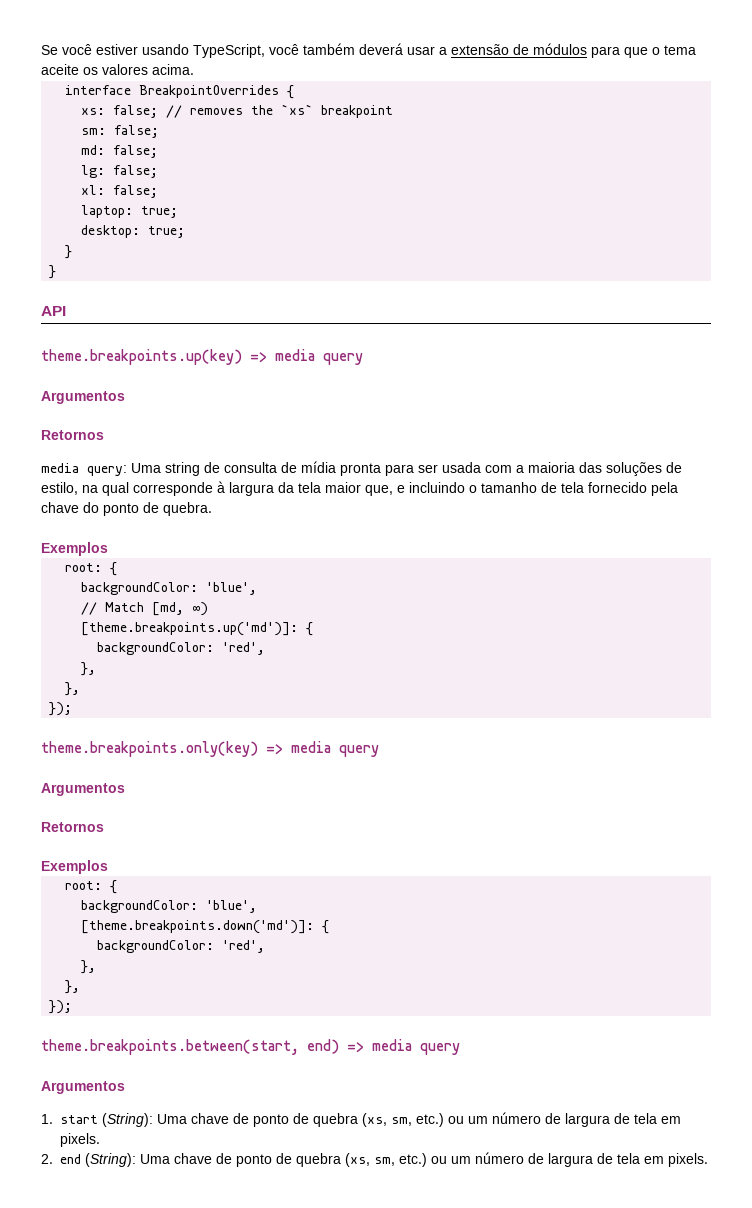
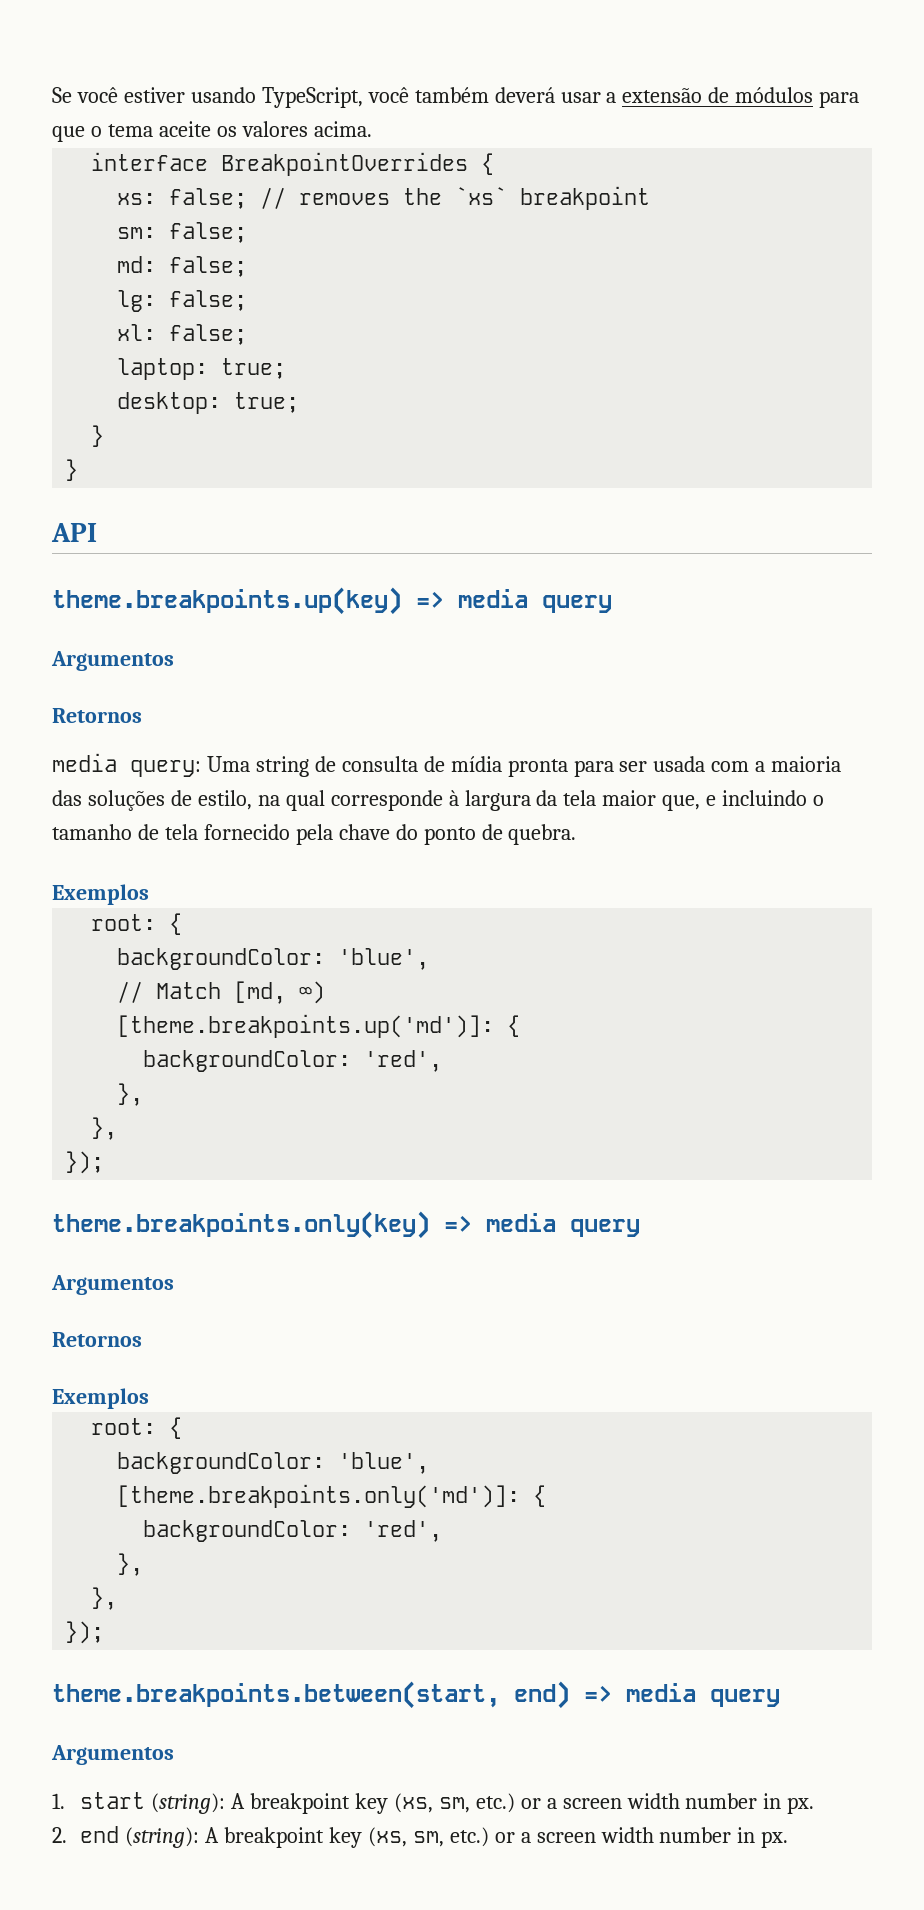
- [theme.breakpoints.down('md')]: {
+ [theme.breakpoints.only('md')]: {
- 1. start (String): Uma chave de ponto de quebra (xs, sm, etc.) ou um número de largura de tela em pixels.
- 2. end (String): Uma chave de ponto de quebra (xs, sm, etc.) ou um número de largura de tela em pixels.
+ 1. start (string): A breakpoint key (xs, sm, etc.) or a screen width number in px.
+ 2. end (string): A breakpoint key (xs, sm, etc.) or a screen width number in px.

